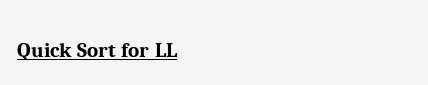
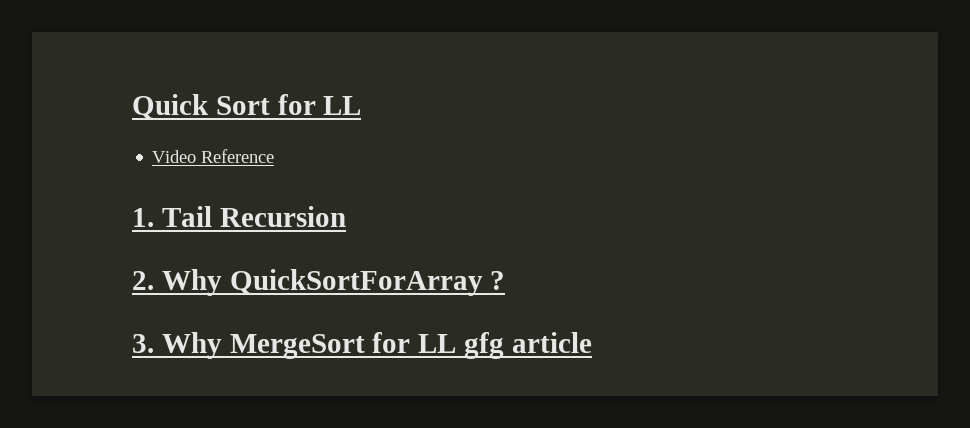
+ Video Reference
+ 1. Tail Recursion
+ 2. Why QuickSortForArray ?
+ 3. Why MergeSort for LL gfg article

